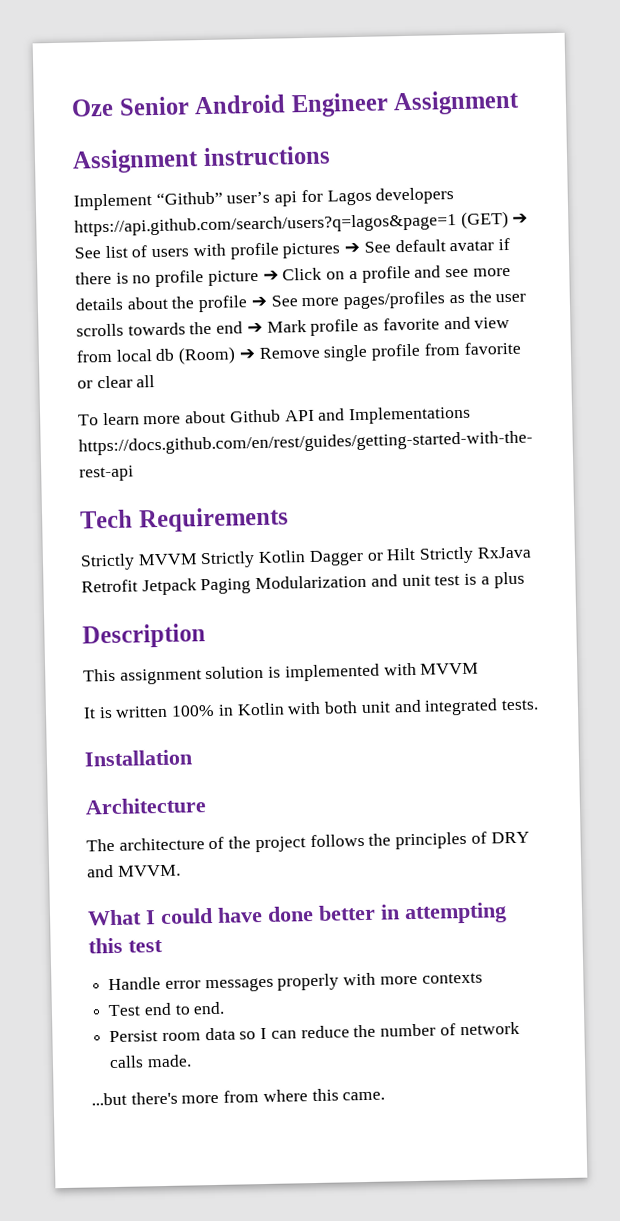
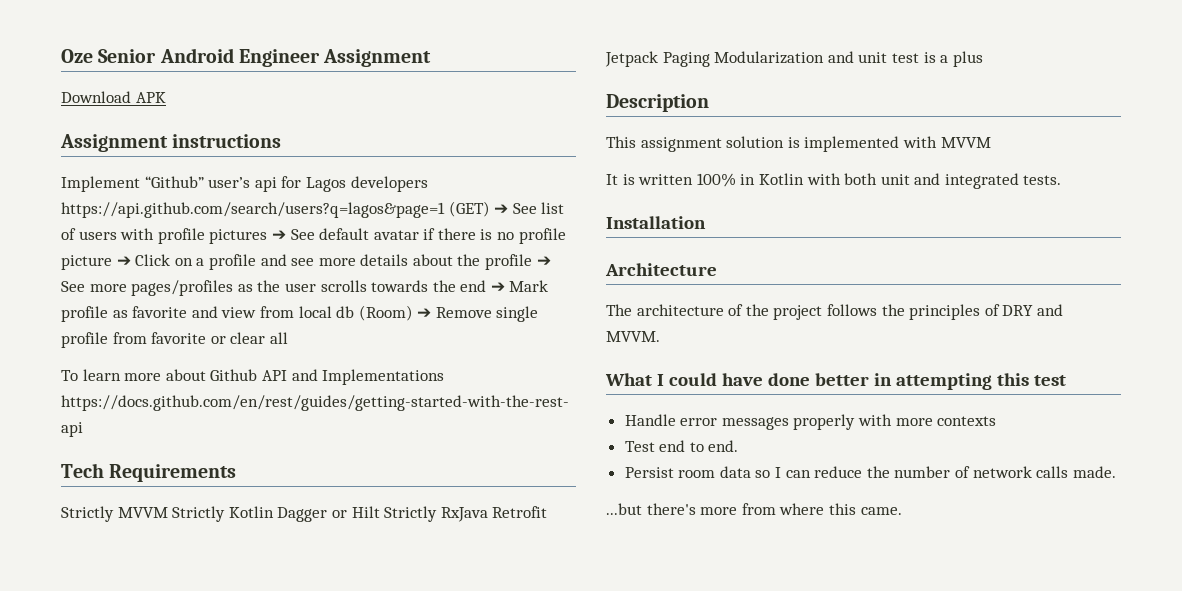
+ Download APK

